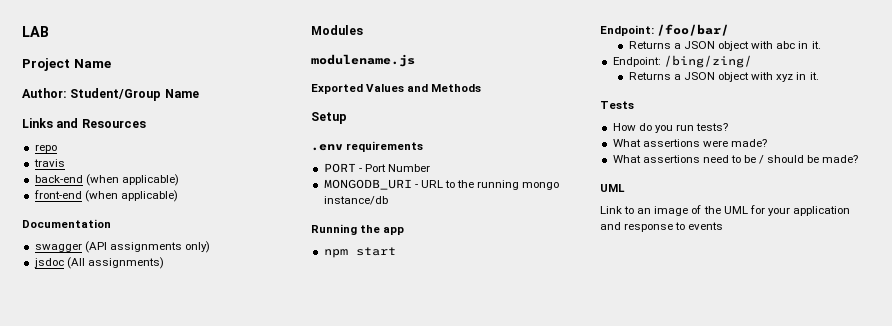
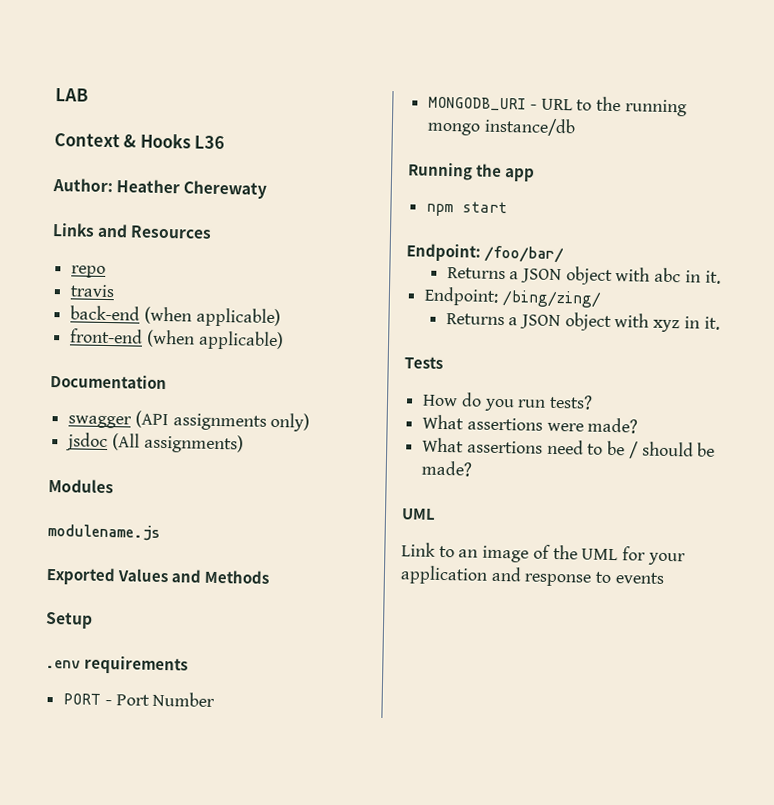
- Project Name
+ Context & Hooks L36
- Author: Student/Group Name
+ Author: Heather Cherewaty

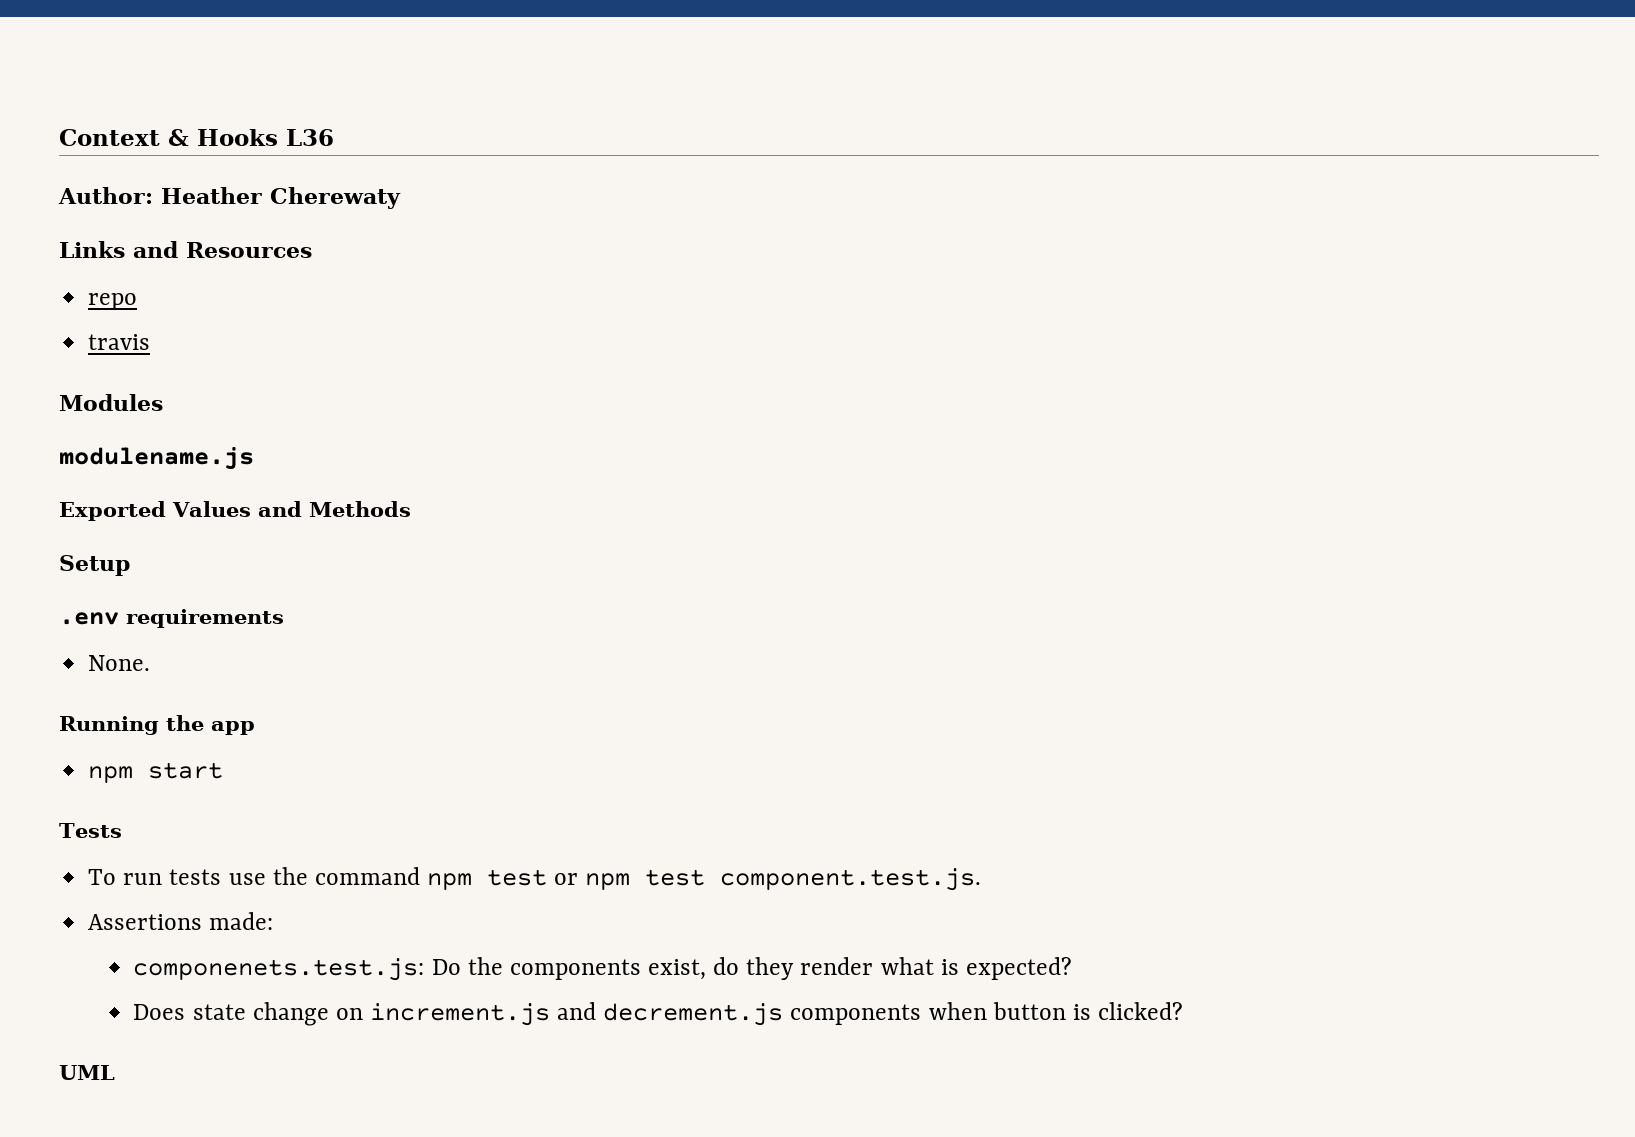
- LAB
- back-end (when applicable)
- front-end (when applicable)
- Documentation
- swagger (API assignments only)
- jsdoc (All assignments)
- PORT - Port Number
- MONGODB_URI - URL to the running mongo instance/db
+ None.
- Endpoint: /foo/bar/
- Returns a JSON object with abc in it.
- Endpoint: /bing/zing/
- Returns a JSON object with xyz in it.
  Tests
- How do you run tests?
- What assertions were made?
- What assertions need to be / should be made?
+ To run tests use the command npm test or npm test component.test.js.
+ Assertions made:
+ componenets.test.js: Do the components exist, do they render what is expected?
+ Does state change on increment.js and decrement.js components when button is clicked?
  UML
- Link to an image of the UML for your application and response to events

